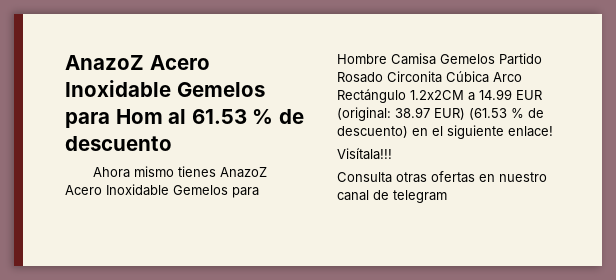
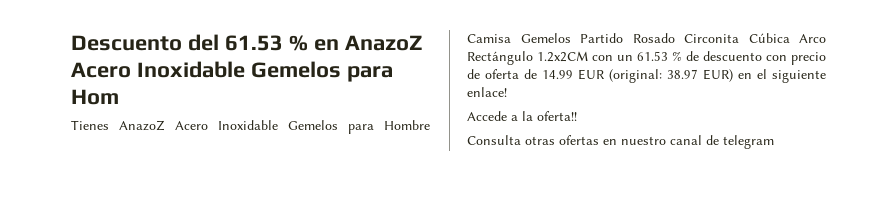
- AnazoZ Acero Inoxidable Gemelos para Hom al 61.53 % de descuento
- Ahora mismo tienes AnazoZ Acero Inoxidable Gemelos para Hombre Camisa Gemelos Partido Rosado Circonita Cúbica Arco Rectángulo 1.2x2CM a 14.99 EUR (original: 38.97 EUR) (61.53 % de descuento) en el siguiente enlace!
+ Descuento del 61.53 % en AnazoZ Acero Inoxidable Gemelos para Hom
+ Tienes AnazoZ Acero Inoxidable Gemelos para Hombre Camisa Gemelos Partido Rosado Circonita Cúbica Arco Rectángulo 1.2x2CM con un 61.53 % de descuento con precio de oferta de 14.99 EUR (original: 38.97 EUR) en el siguiente enlace!
- Visítala!!!
+ Accede a la oferta!!

